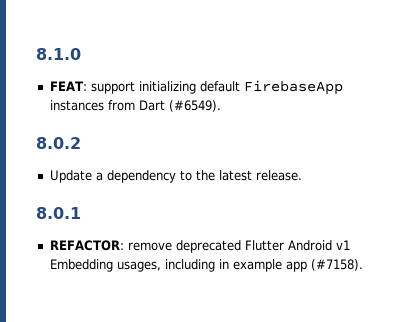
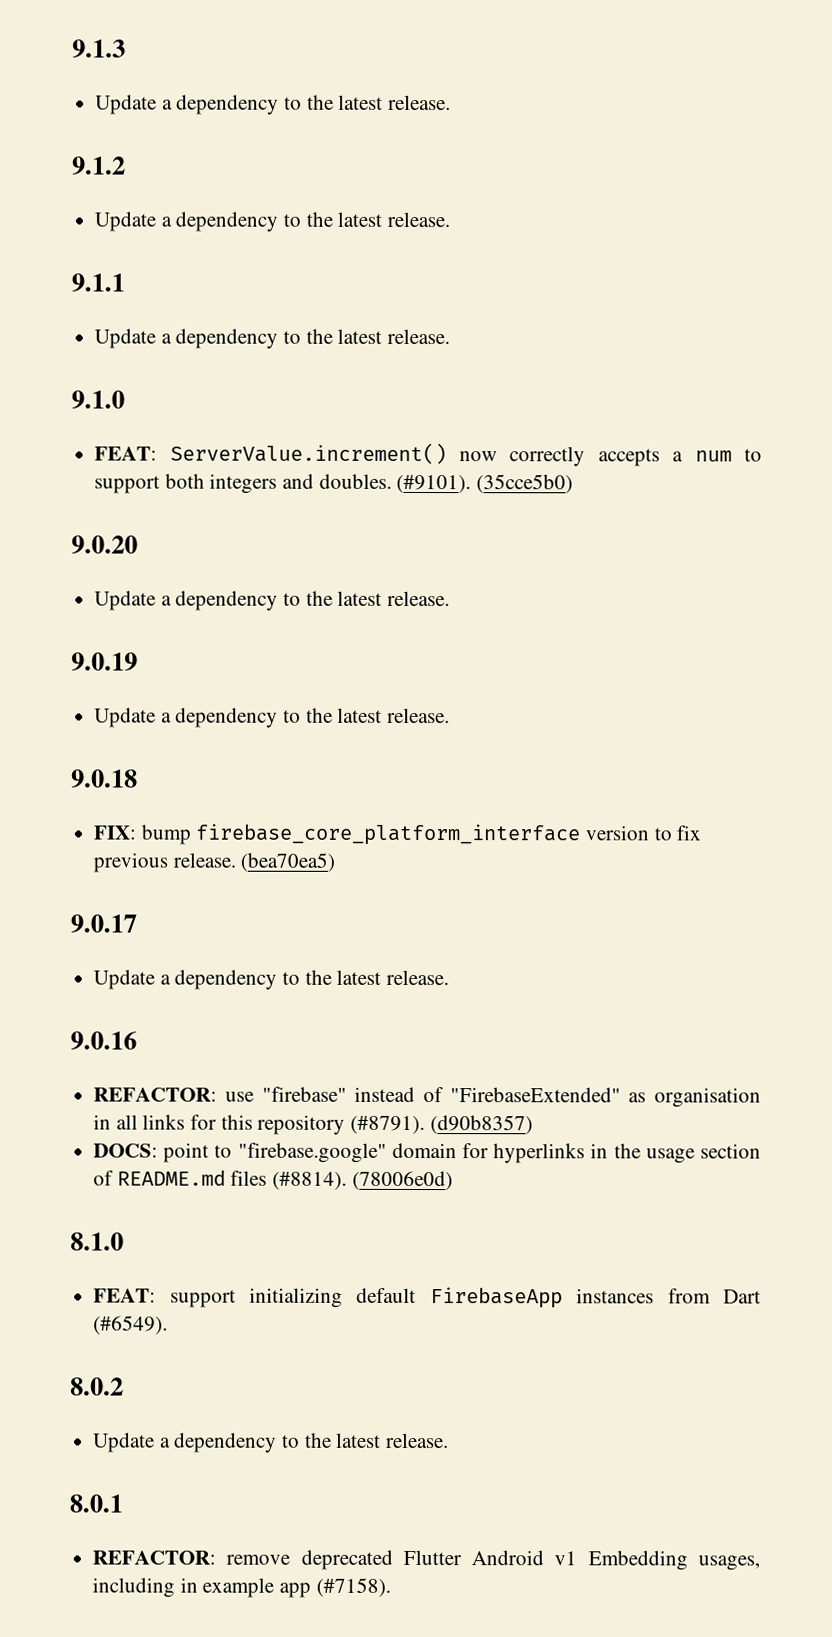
+ 9.1.3
+ Update a dependency to the latest release.
+ 9.1.2
+ Update a dependency to the latest release.
+ 9.1.1
+ Update a dependency to the latest release.
+ 9.1.0
+ FEAT: ServerValue.increment() now correctly accepts a num to support both integers and doubles. (#9101). (35cce5b0)
+ 9.0.20
+ Update a dependency to the latest release.
+ 9.0.19
+ Update a dependency to the latest release.
+ 9.0.18
+ FIX: bump firebase_core_platform_interface version to fix previous release. (bea70ea5)
+ 9.0.17
+ Update a dependency to the latest release.
+ 9.0.16
+ REFACTOR: use "firebase" instead of "FirebaseExtended" as organisation in all links for this repository (#8791). (d90b8357)
+ DOCS: point to "firebase.google" domain for hyperlinks in the usage section of README.md files (#8814). (78006e0d)

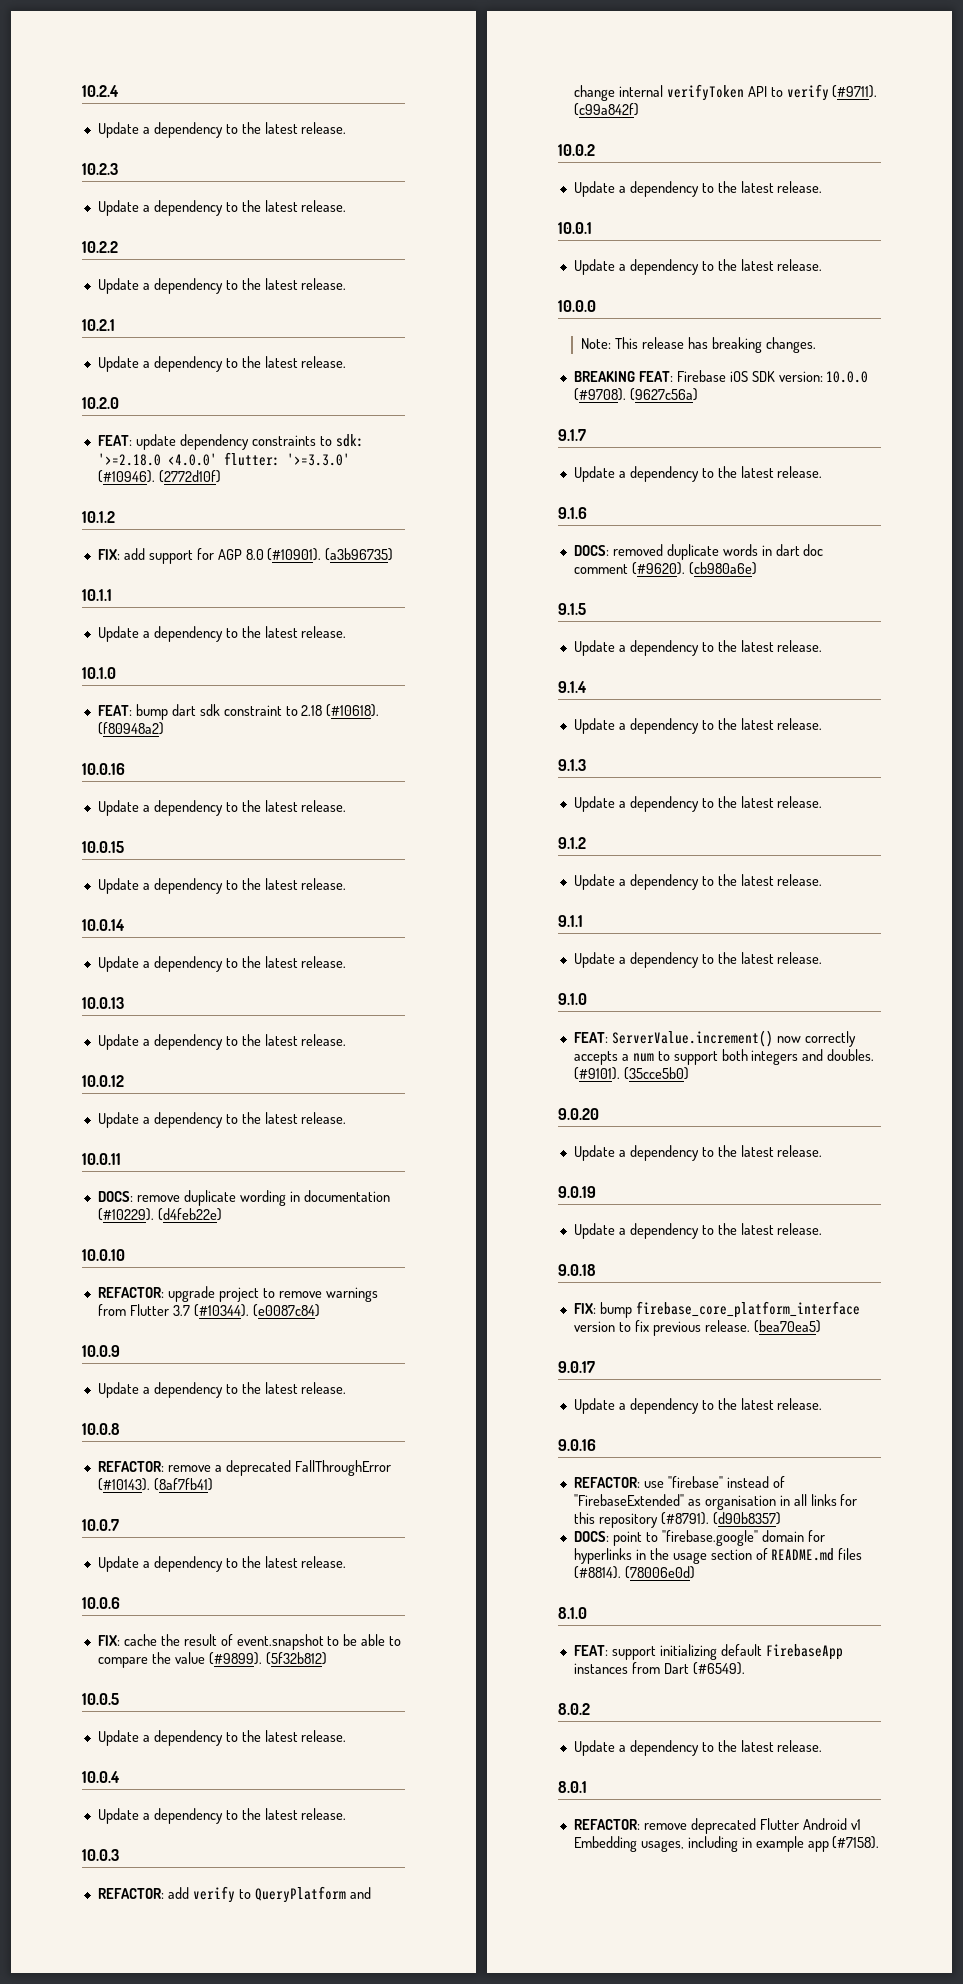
+ 10.2.4
+ Update a dependency to the latest release.
+ 10.2.3
+ Update a dependency to the latest release.
+ 10.2.2
+ Update a dependency to the latest release.
+ 10.2.1
+ Update a dependency to the latest release.
+ 10.2.0
+ FEAT: update dependency constraints to sdk: '>=2.18.0 <4.0.0' flutter: '>=3.3.0' (#10946). (2772d10f)
+ 10.1.2
+ FIX: add support for AGP 8.0 (#10901). (a3b96735)
+ 10.1.1
+ Update a dependency to the latest release.
+ 10.1.0
+ FEAT: bump dart sdk constraint to 2.18 (#10618). (f80948a2)
+ 10.0.16
+ Update a dependency to the latest release.
+ 10.0.15
+ Update a dependency to the latest release.
+ 10.0.14
+ Update a dependency to the latest release.
+ 10.0.13
+ Update a dependency to the latest release.
+ 10.0.12
+ Update a dependency to the latest release.
+ 10.0.11
+ DOCS: remove duplicate wording in documentation (#10229). (d4feb22e)
+ 10.0.10
+ REFACTOR: upgrade project to remove warnings from Flutter 3.7 (#10344). (e0087c84)
+ 10.0.9
+ Update a dependency to the latest release.
+ 10.0.8
+ REFACTOR: remove a deprecated FallThroughError (#10143). (8af7fb41)
+ 10.0.7
+ Update a dependency to the latest release.
+ 10.0.6
+ FIX: cache the result of event.snapshot to be able to compare the value (#9899). (5f32b812)
+ 10.0.5
+ Update a dependency to the latest release.
+ 10.0.4
+ Update a dependency to the latest release.
+ 10.0.3
+ REFACTOR: add verify to QueryPlatform and change internal verifyToken API to verify (#9711). (c99a842f)
+ 10.0.2
+ Update a dependency to the latest release.
+ 10.0.1
+ Update a dependency to the latest release.
+ 10.0.0
+ Note: This release has breaking changes.
+ BREAKING FEAT: Firebase iOS SDK version: 10.0.0 (#9708). (9627c56a)
+ 9.1.7
+ Update a dependency to the latest release.
+ 9.1.6
+ DOCS: removed duplicate words in dart doc comment (#9620). (cb980a6e)
+ 9.1.5
+ Update a dependency to the latest release.
+ 9.1.4
+ Update a dependency to the latest release.

